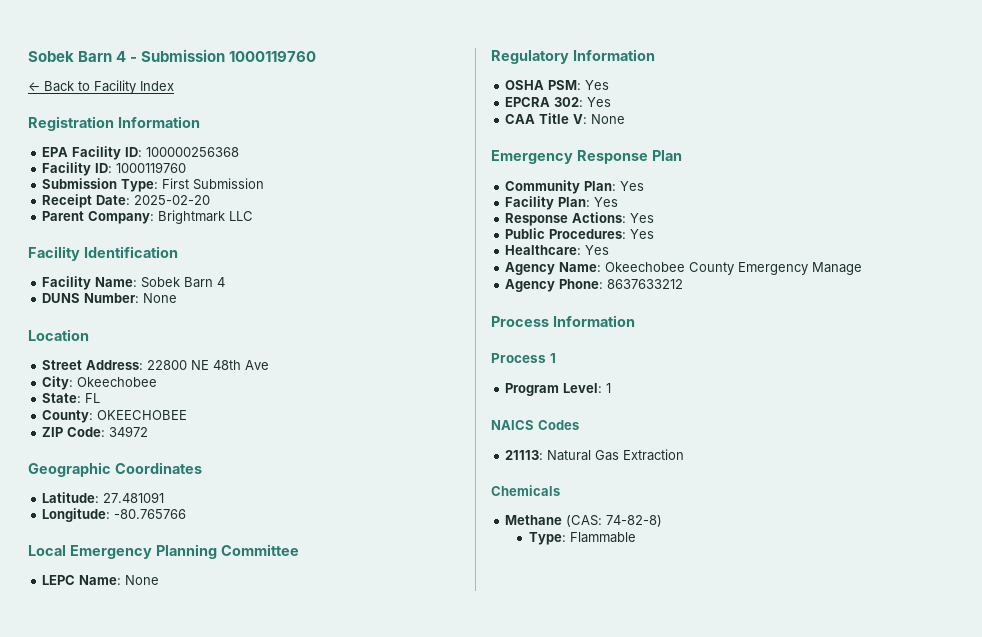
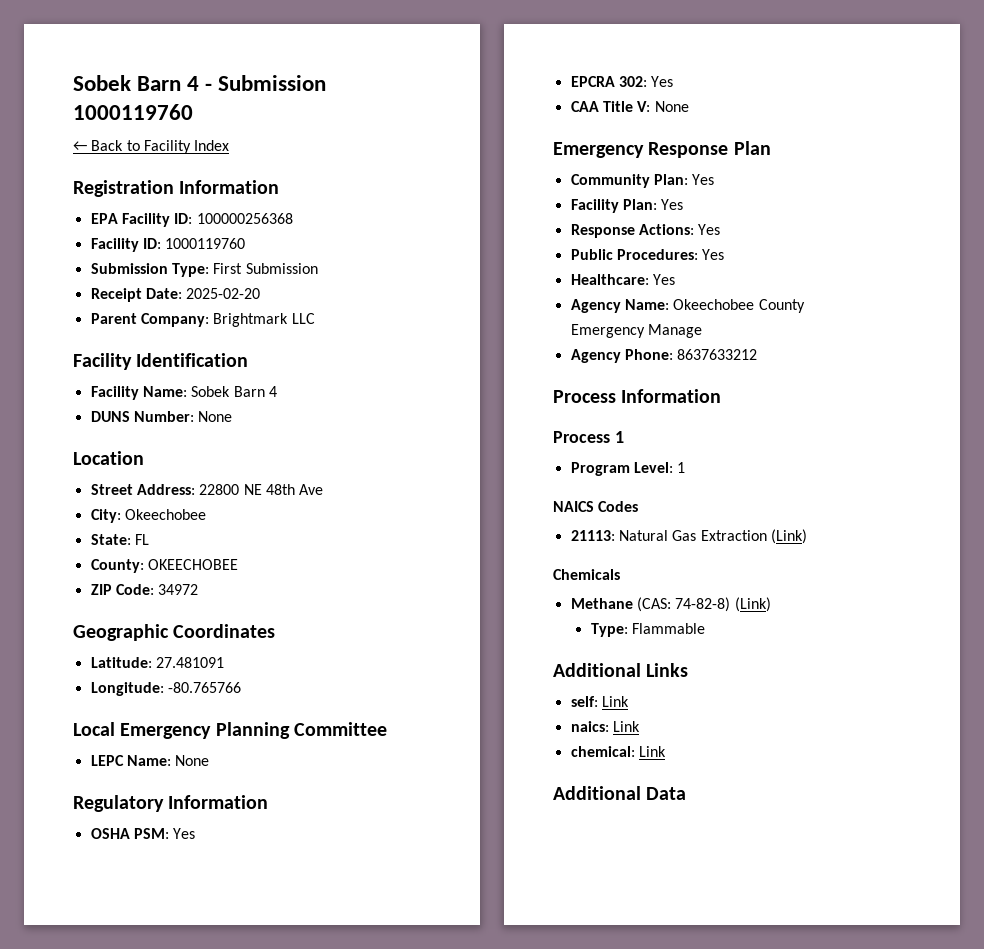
- 21113: Natural Gas Extraction
+ 21113: Natural Gas Extraction (Link)
- Methane (CAS: 74-82-8)
+ Methane (CAS: 74-82-8) (Link)
+ Additional Links
+ self: Link
+ naics: Link
+ chemical: Link
+ Additional Data

